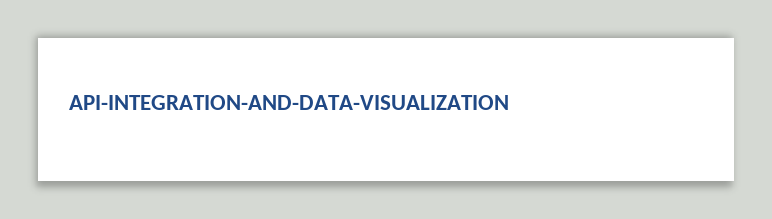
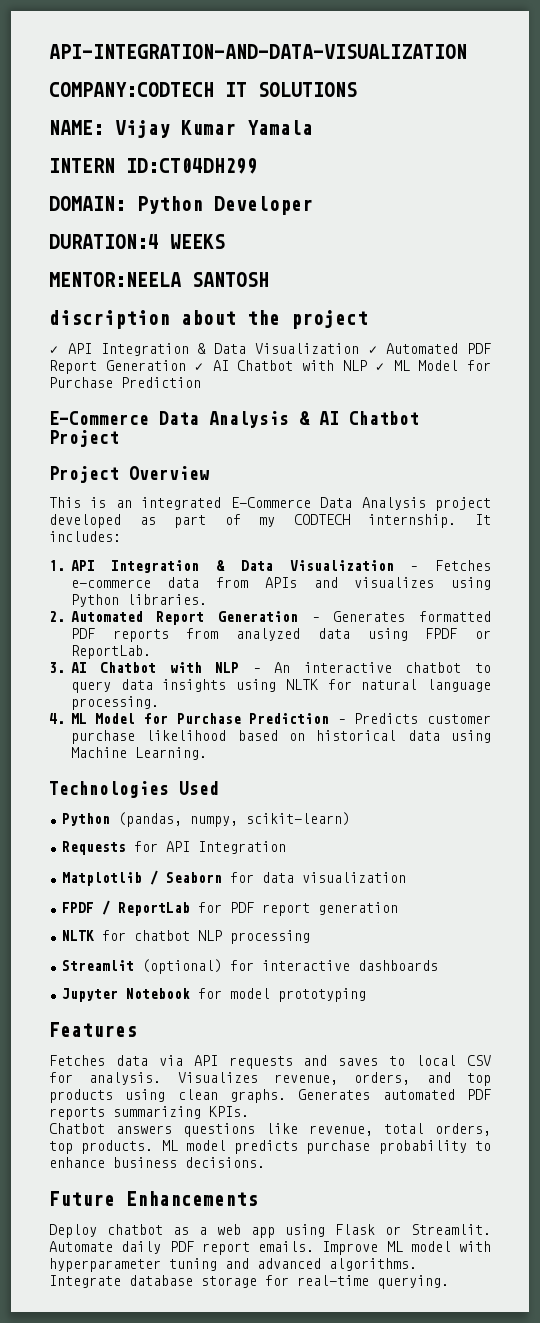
+ COMPANY:CODTECH IT SOLUTIONS
+ NAME: Vijay Kumar Yamala
+ INTERN ID:CT04DH299
+ DOMAIN: Python Developer
+ DURATION:4 WEEKS
+ MENTOR:NEELA SANTOSH
+ discription about the project
+ ✓ API Integration & Data Visualization ✓ Automated PDF Report Generation ✓ AI Chatbot with NLP ✓ ML Model for Purchase Prediction
+ E-Commerce Data Analysis & AI Chatbot Project
+ Project Overview
+ This is an integrated E-Commerce Data Analysis project developed as part of my CODTECH internship. It includes:
+ 1. API Integration & Data Visualization – Fetches e-commerce data from APIs and visualizes using Python libraries.
+ 2. Automated Report Generation – Generates formatted PDF reports from analyzed data using FPDF or ReportLab.
+ 3. AI Chatbot with NLP – An interactive chatbot to query data insights using NLTK for natural language processing.
+ 4. ML Model for Purchase Prediction – Predicts customer purchase likelihood based on historical data using Machine Learning.
+ Technologies Used
+ Python (pandas, numpy, scikit-learn)
+ Requests for API Integration
+ Matplotlib / Seaborn for data visualization
+ FPDF / ReportLab for PDF report generation
+ NLTK for chatbot NLP processing
+ Streamlit (optional) for interactive dashboards
+ Jupyter Notebook for model prototyping
+ Features
+ Fetches data via API requests and saves to local CSV for analysis. Visualizes revenue, orders, and top products using clean graphs. Generates automated PDF reports summarizing KPIs.
+ Chatbot answers questions like revenue, total orders, top products. ML model predicts purchase probability to enhance business decisions.
+ Future Enhancements
+ Deploy chatbot as a web app using Flask or Streamlit. Automate daily PDF report emails. Improve ML model with hyperparameter tuning and advanced algorithms. Integrate database storage for real-time querying.

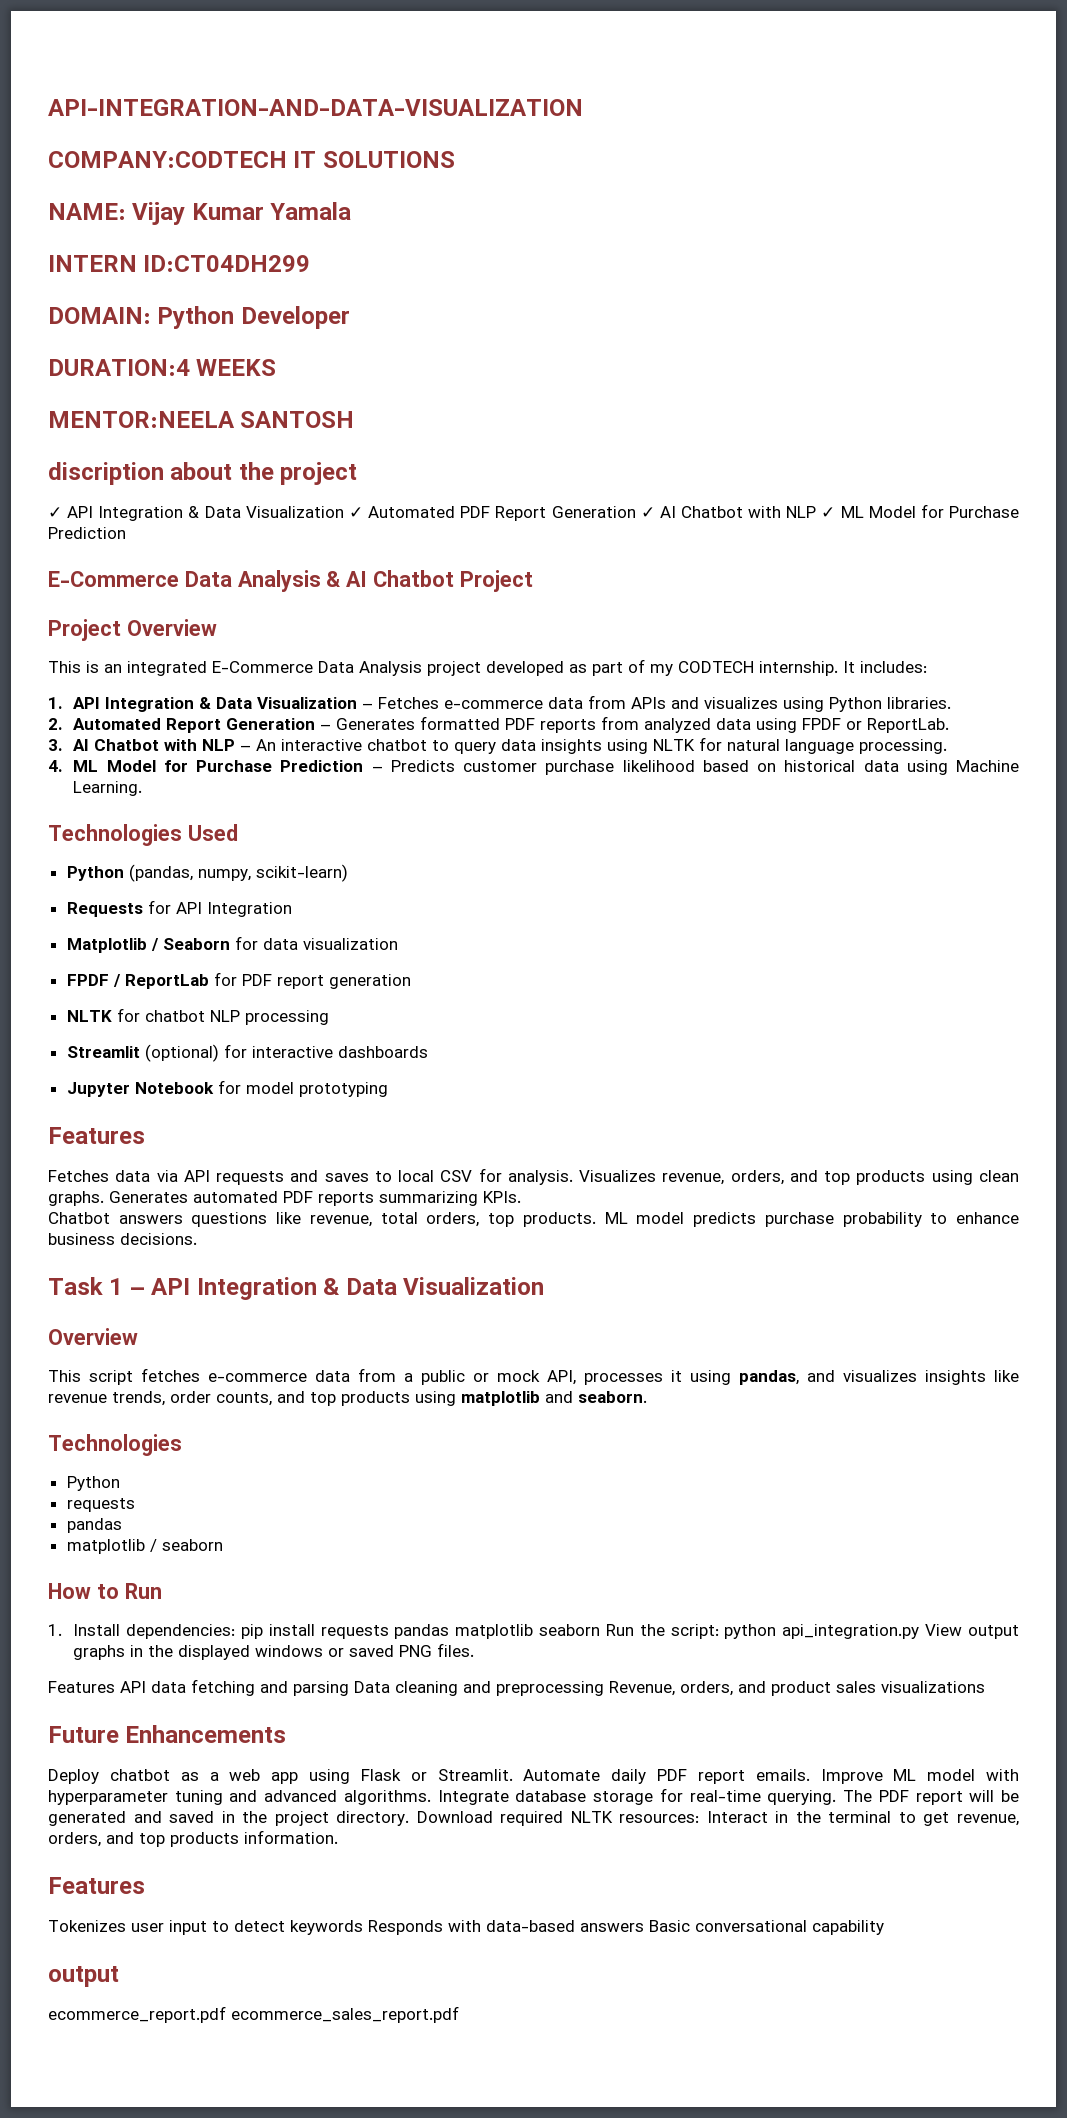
+ Task 1 – API Integration & Data Visualization
+ Overview
+ This script fetches e-commerce data from a public or mock API, processes it using pandas, and visualizes insights like revenue trends, order counts, and top products using matplotlib and seaborn.
+ Technologies
+ Python
+ requests
+ pandas
+ matplotlib / seaborn
+ How to Run
+ 1. Install dependencies: pip install requests pandas matplotlib seaborn Run the script: python api_integration.py View output graphs in the displayed windows or saved PNG files.
+ Features API data fetching and parsing Data cleaning and preprocessing Revenue, orders, and product sales visualizations
+ The PDF report will be generated and saved in the project directory. Download required NLTK resources: Interact in the terminal to get revenue, orders, and top products information.
+ Features
+ Tokenizes user input to detect keywords Responds with data-based answers Basic conversational capability
+ output
+ ecommerce_report.pdf ecommerce_sales_report.pdf

